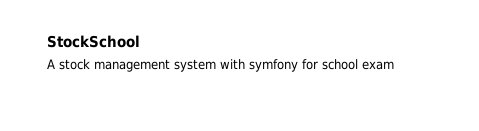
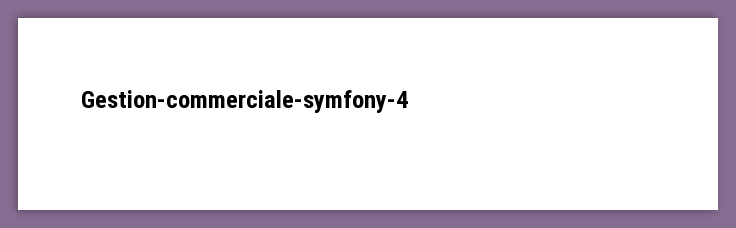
- StockSchool
- A stock management system with symfony for school exam
+ Gestion-commerciale-symfony-4

